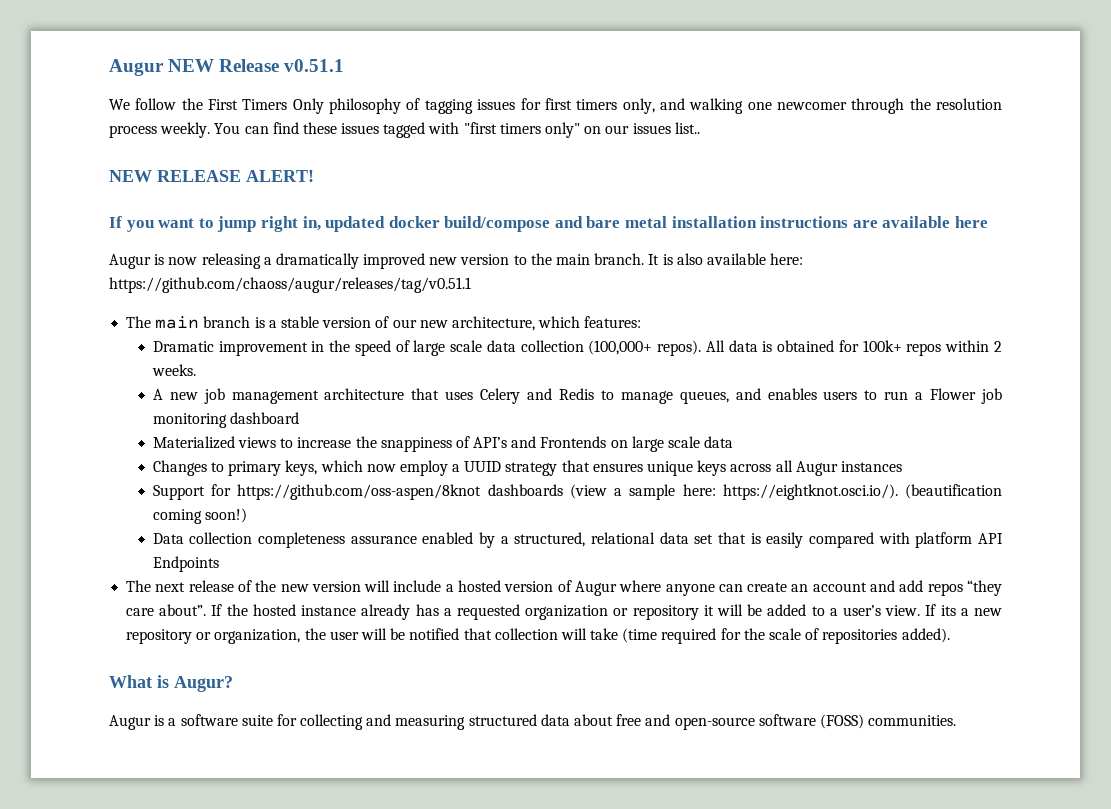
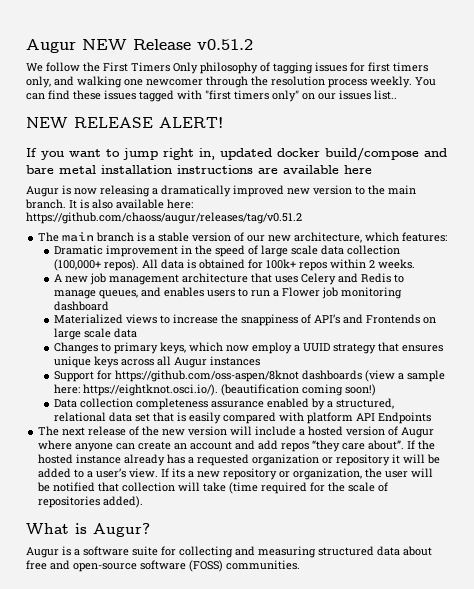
- Augur NEW Release v0.51.1
+ Augur NEW Release v0.51.2
- It is also available here: https://github.com/chaoss/augur/releases/tag/v0.51.1
+ It is also available here: https://github.com/chaoss/augur/releases/tag/v0.51.2

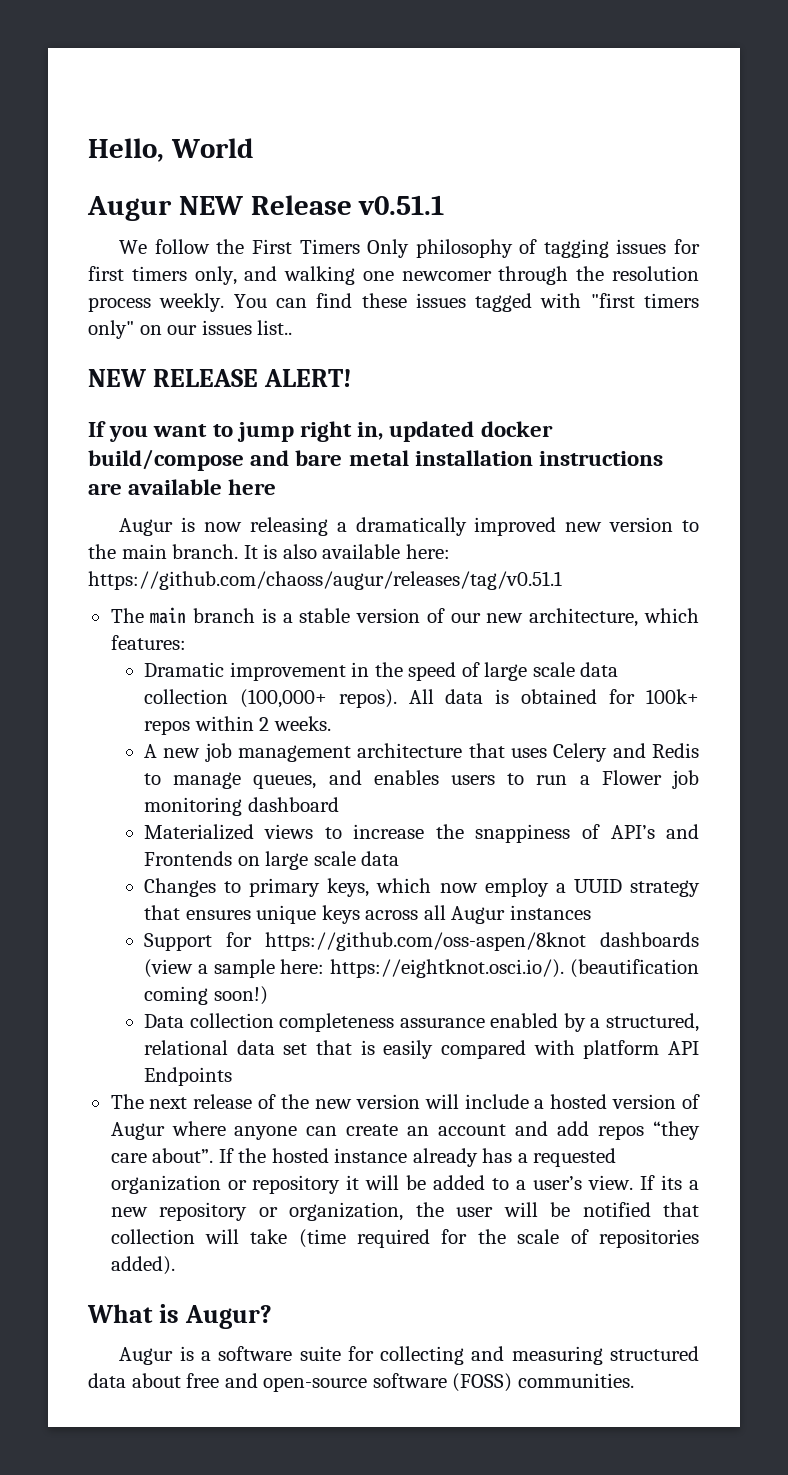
+ Hello, World
- Augur NEW Release v0.51.2
+ Augur NEW Release v0.51.1
- It is also available here: https://github.com/chaoss/augur/releases/tag/v0.51.2
+ It is also available here: https://github.com/chaoss/augur/releases/tag/v0.51.1

